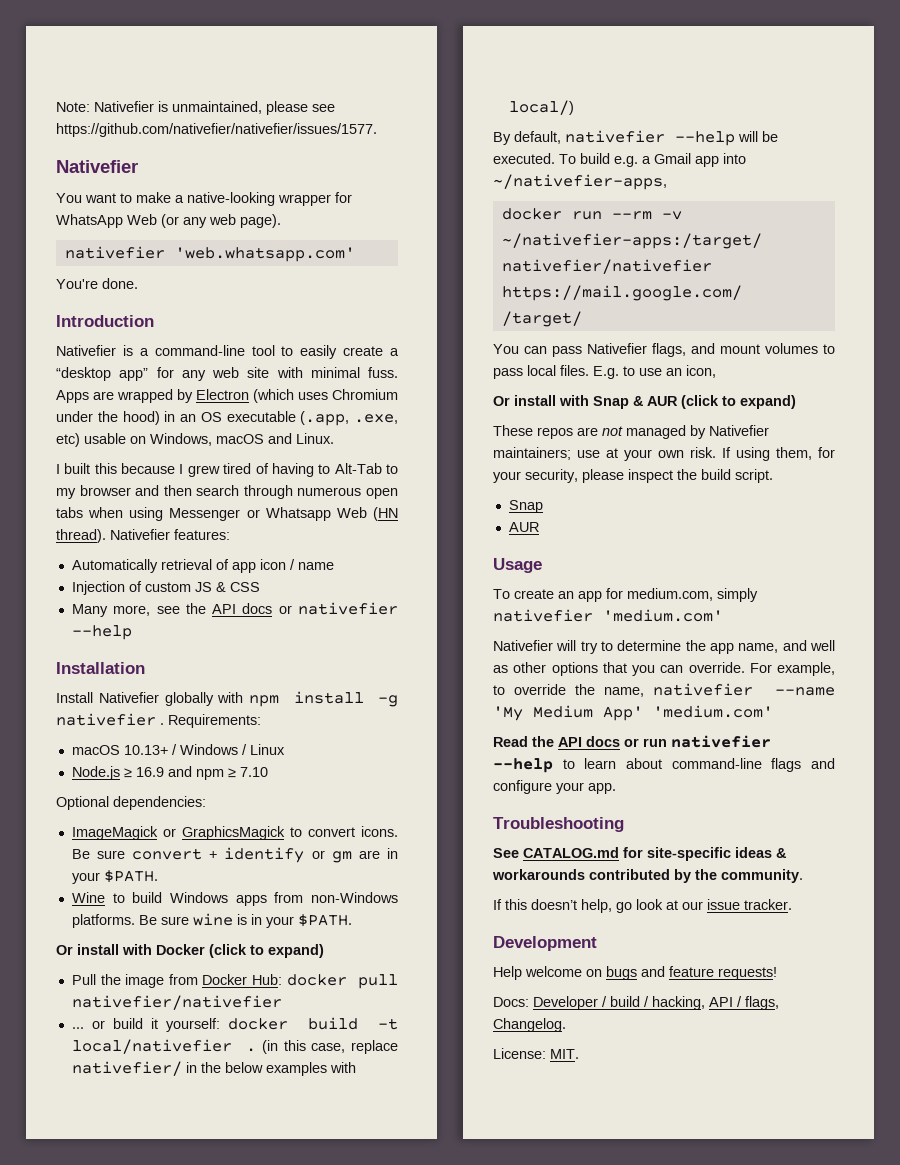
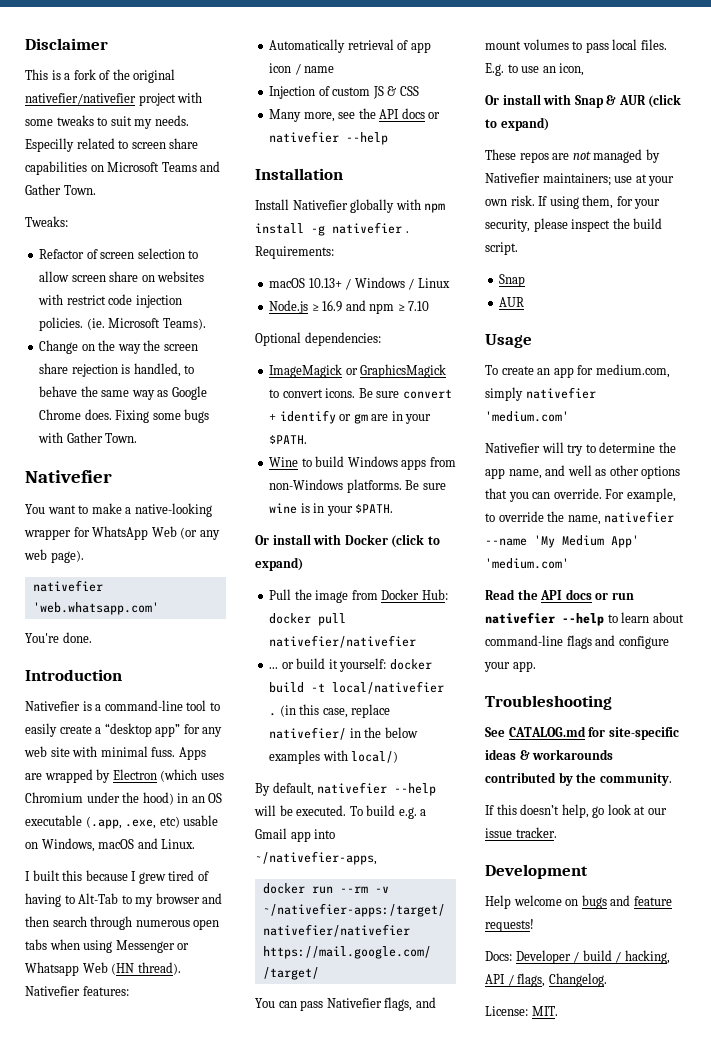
- Note: Nativefier is unmaintained, please see https://github.com/nativefier/nativefier/issues/1577.
+ Disclaimer
+ This is a fork of the original nativefier/nativefier project with some tweaks to suit my needs. Especilly related to screen share capabilities on Microsoft Teams and Gather Town.
+ Tweaks:
+ Refactor of screen selection to allow screen share on websites with restrict code injection policies. (ie. Microsoft Teams).
+ Change on the way the screen share rejection is handled, to behave the same way as Google Chrome does. Fixing some bugs with Gather Town.

